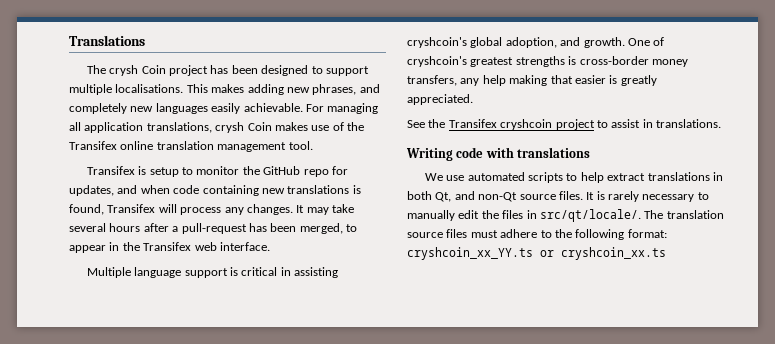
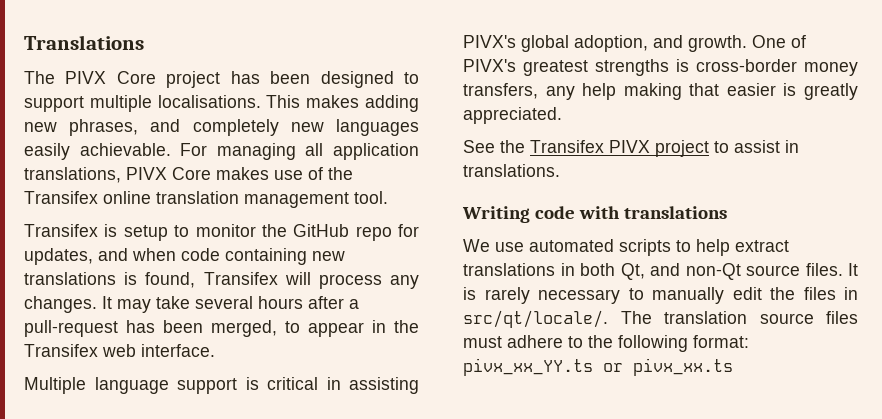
- The crysh Coin project has been designed to support multiple localisations.
+ The PIVX Core project has been designed to support multiple localisations.
- For managing all application translations, crysh Coin makes use of the Transifex online translation management tool.
+ For managing all application translations, PIVX Core makes use of the Transifex online translation management tool.
- Multiple language support is critical in assisting cryshcoin's global adoption, and growth.
+ Multiple language support is critical in assisting PIVX's global adoption, and growth.
- One of cryshcoin's greatest strengths is cross-border money transfers, any help making that easier is greatly appreciated.
+ One of PIVX's greatest strengths is cross-border money transfers, any help making that easier is greatly appreciated.
- See the Transifex cryshcoin project to assist in translations.
+ See the Transifex PIVX project to assist in translations.
- The translation source files must adhere to the following format: cryshcoin_xx_YY.ts or cryshcoin_xx.ts
+ The translation source files must adhere to the following format: pivx_xx_YY.ts or pivx_xx.ts

